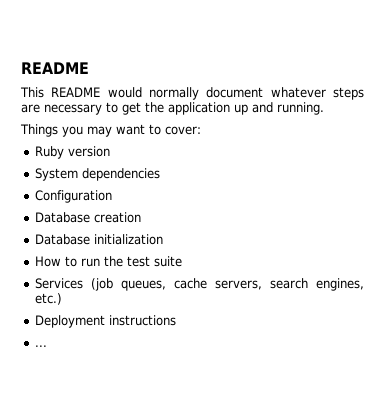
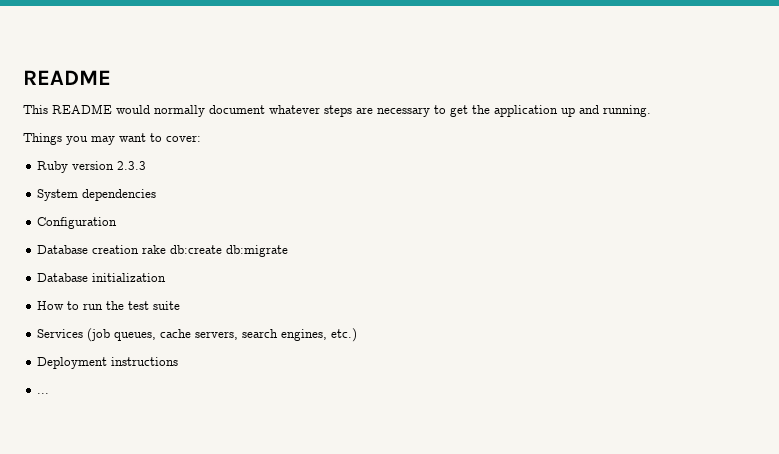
- Ruby version
+ Ruby version 2.3.3
- Database creation
+ Database creation rake db:create db:migrate

